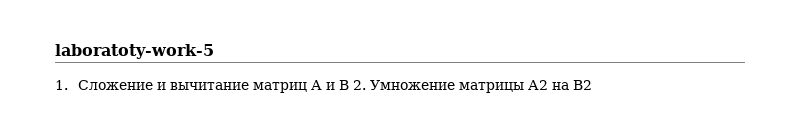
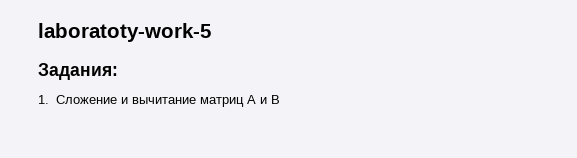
+ Задания:
- 1. Сложение и вычитание матриц А и В 2. Умножение матрицы А2 на В2
+ 1. Сложение и вычитание матриц А и В

